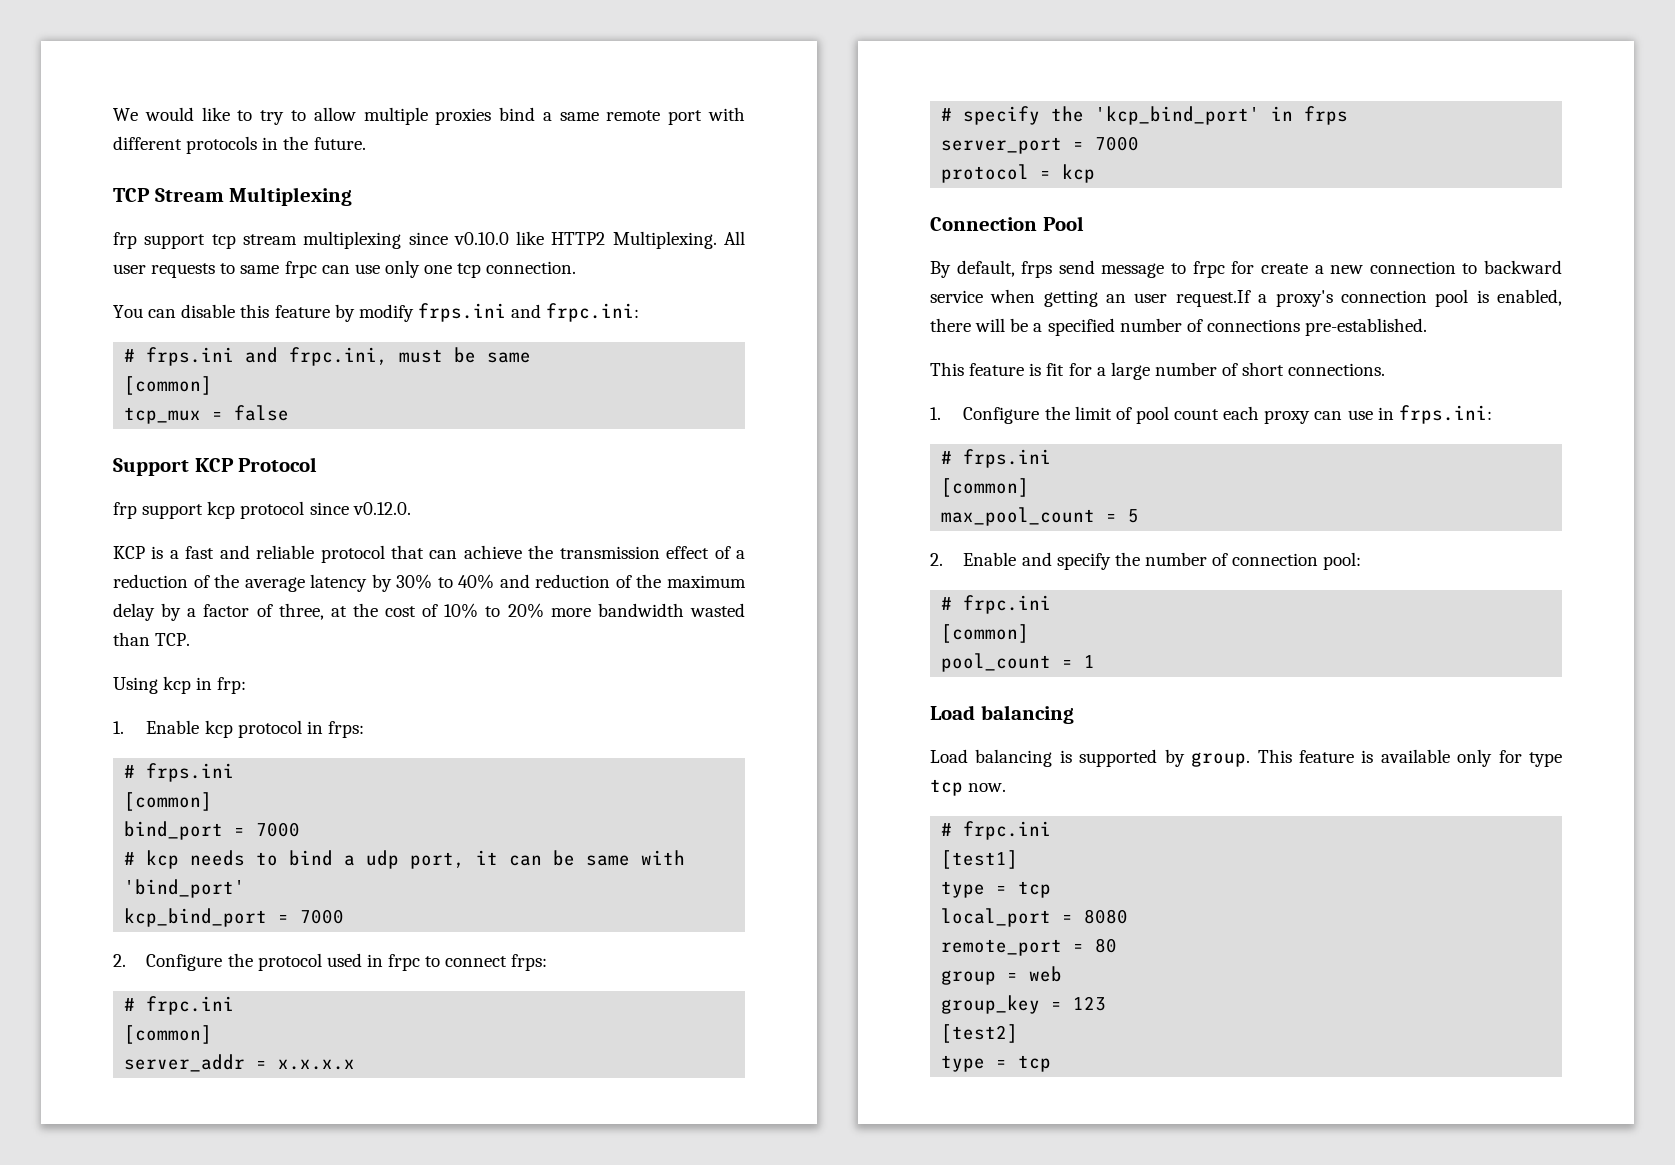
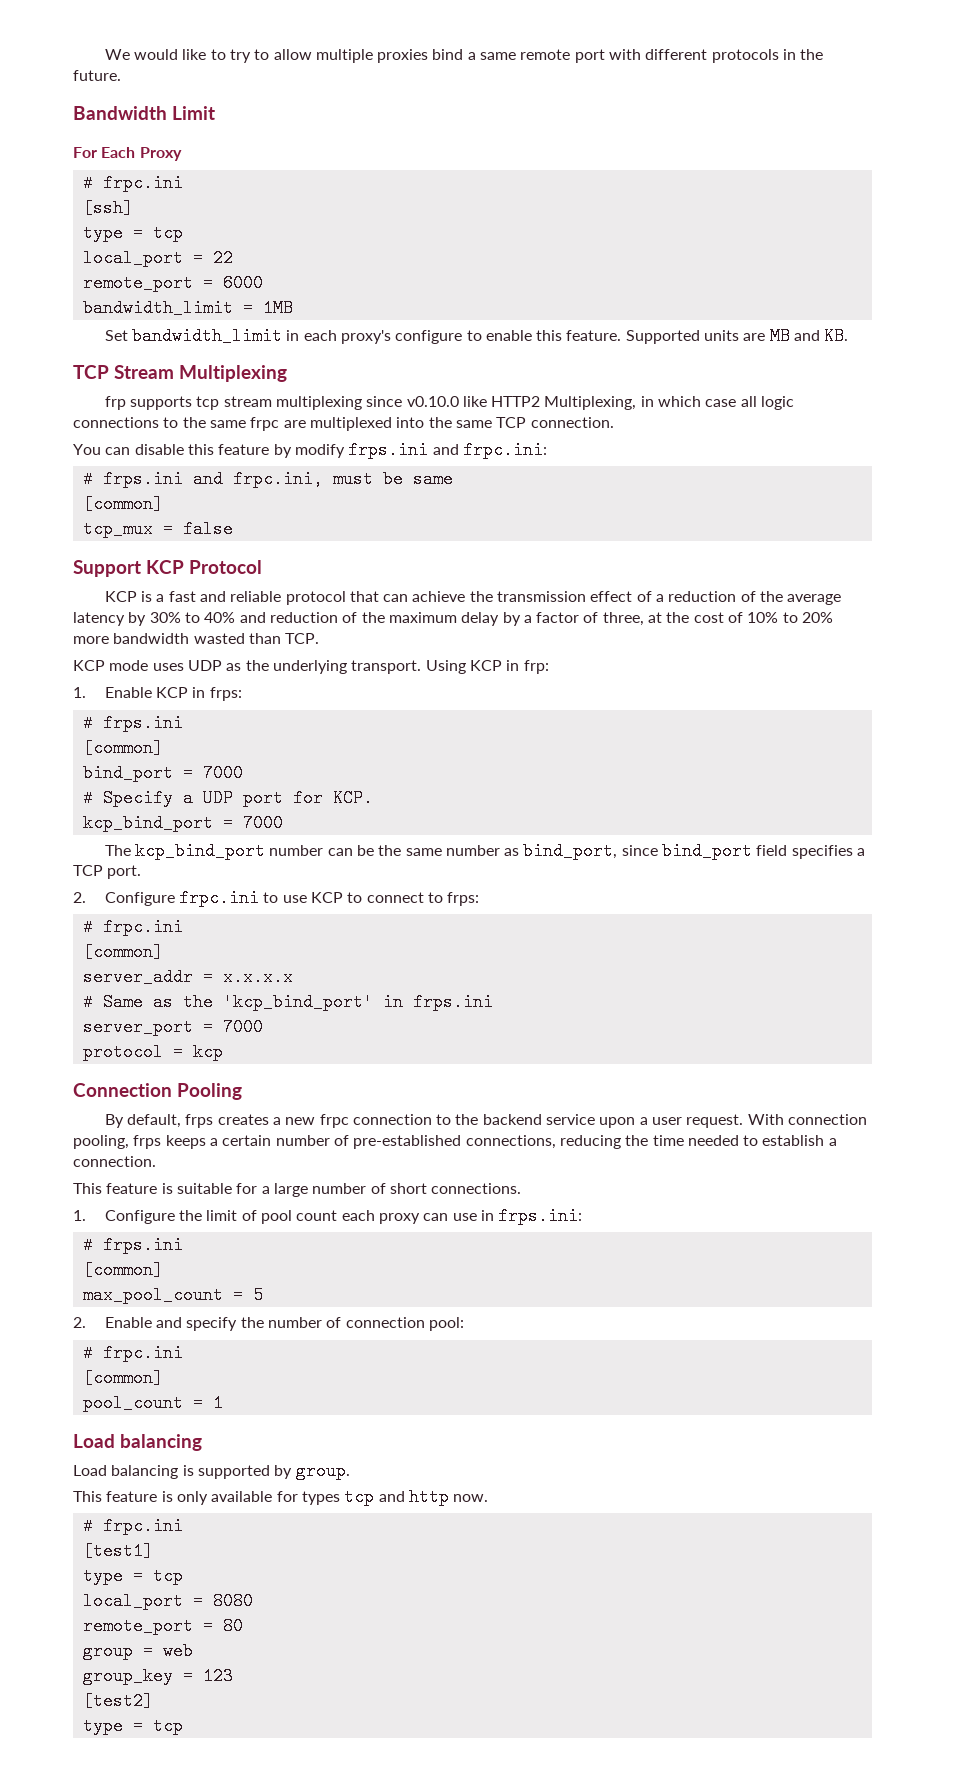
+ Bandwidth Limit
+ For Each Proxy
+ # frpc.ini
+ [ssh]
+ type = tcp
+ local_port = 22
+ remote_port = 6000
+ bandwidth_limit = 1MB
+ Set bandwidth_limit in each proxy's configure to enable this feature. Supported units are MB and KB.
- frp support tcp stream multiplexing since v0.10.0 like HTTP2 Multiplexing. All user requests to same frpc can use only one tcp connection.
+ frp supports tcp stream multiplexing since v0.10.0 like HTTP2 Multiplexing, in which case all logic connections to the same frpc are multiplexed into the same TCP connection.
- frp support kcp protocol since v0.12.0.
- Using kcp in frp:
+ KCP mode uses UDP as the underlying transport. Using KCP in frp:
- 1. Enable kcp protocol in frps:
+ 1. Enable KCP in frps:
- # kcp needs to bind a udp port, it can be same with 'bind_port'
+ # Specify a UDP port for KCP.
  kcp_bind_port = 7000
- 2. Configure the protocol used in frpc to connect frps:
+ The kcp_bind_port number can be the same number as bind_port, since bind_port field specifies a TCP port.
+ 2. Configure frpc.ini to use KCP to connect to frps:
- # specify the 'kcp_bind_port' in frps
+ # Same as the 'kcp_bind_port' in frps.ini
- Connection Pool
+ Connection Pooling
- By default, frps send message to frpc for create a new connection to backward service when getting an user request.If a proxy's connection pool is enabled, there will be a specified number of connections pre-established.
- This feature is fit for a large number of short connections.
+ By default, frps creates a new frpc connection to the backend service upon a user request. With connection pooling, frps keeps a certain number of pre-established connections, reducing the time needed to establish a connection.
+ This feature is suitable for a large number of short connections.
- Load balancing is supported by group. This feature is available only for type tcp now.
+ Load balancing is supported by group.
+ This feature is only available for types tcp and http now.

